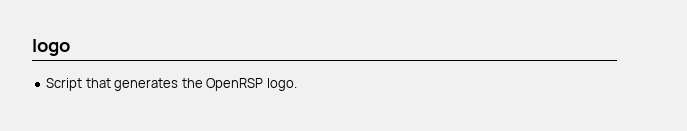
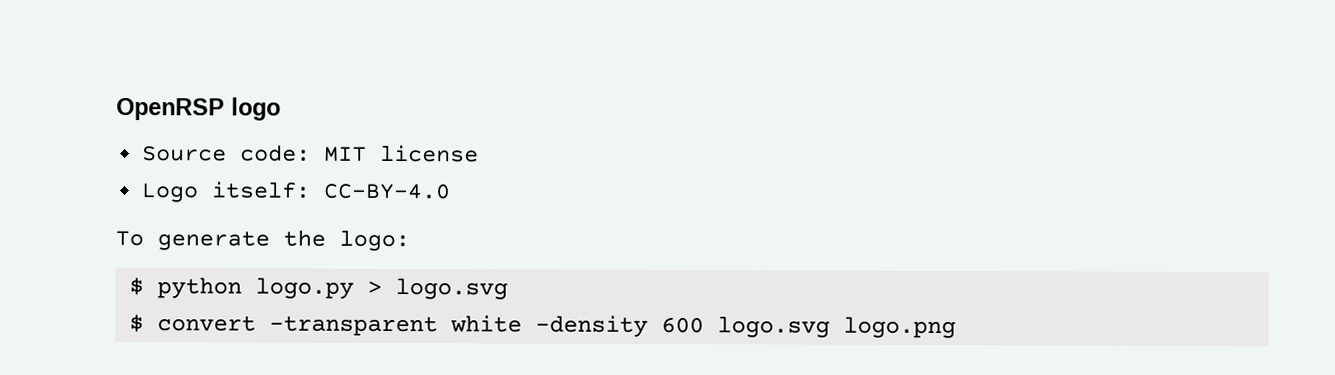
- logo
+ OpenRSP logo
- Script that generates the OpenRSP logo.
+ Source code: MIT license
+ Logo itself: CC-BY-4.0
+ To generate the logo:
+ $ python logo.py > logo.svg
+ $ convert -transparent white -density 600 logo.svg logo.png

